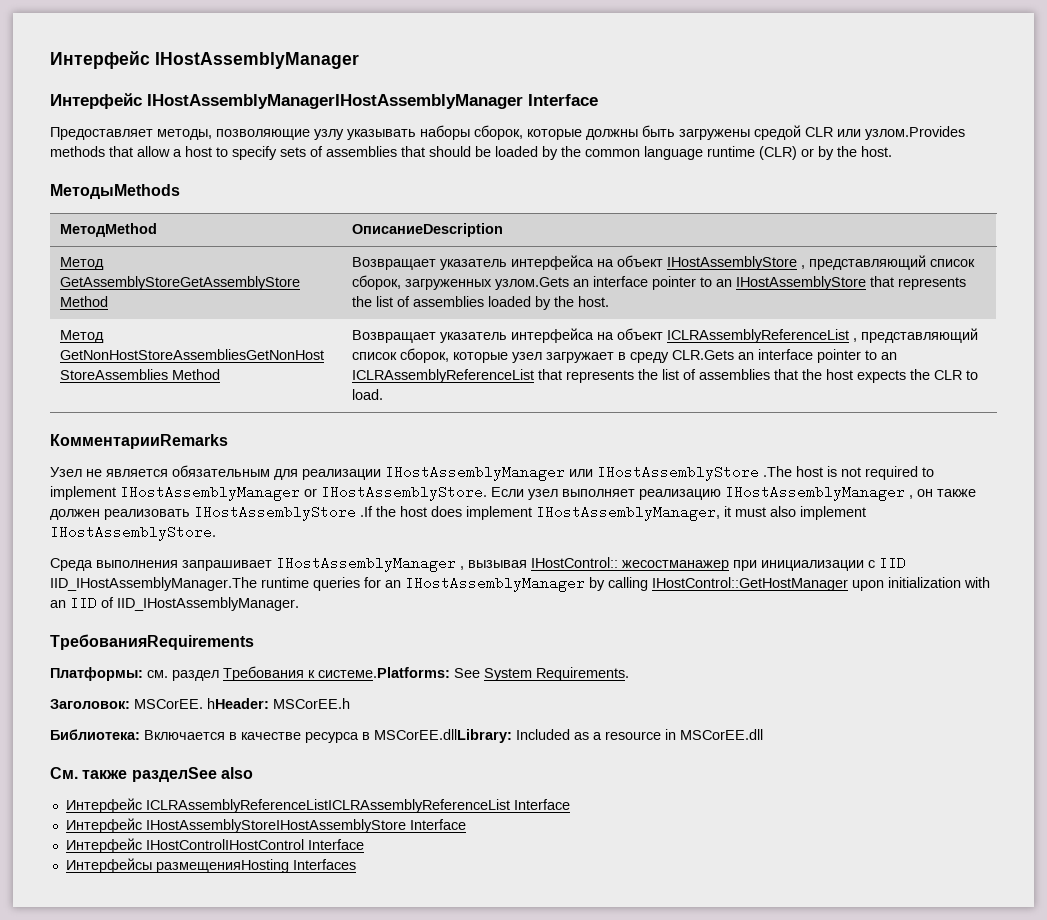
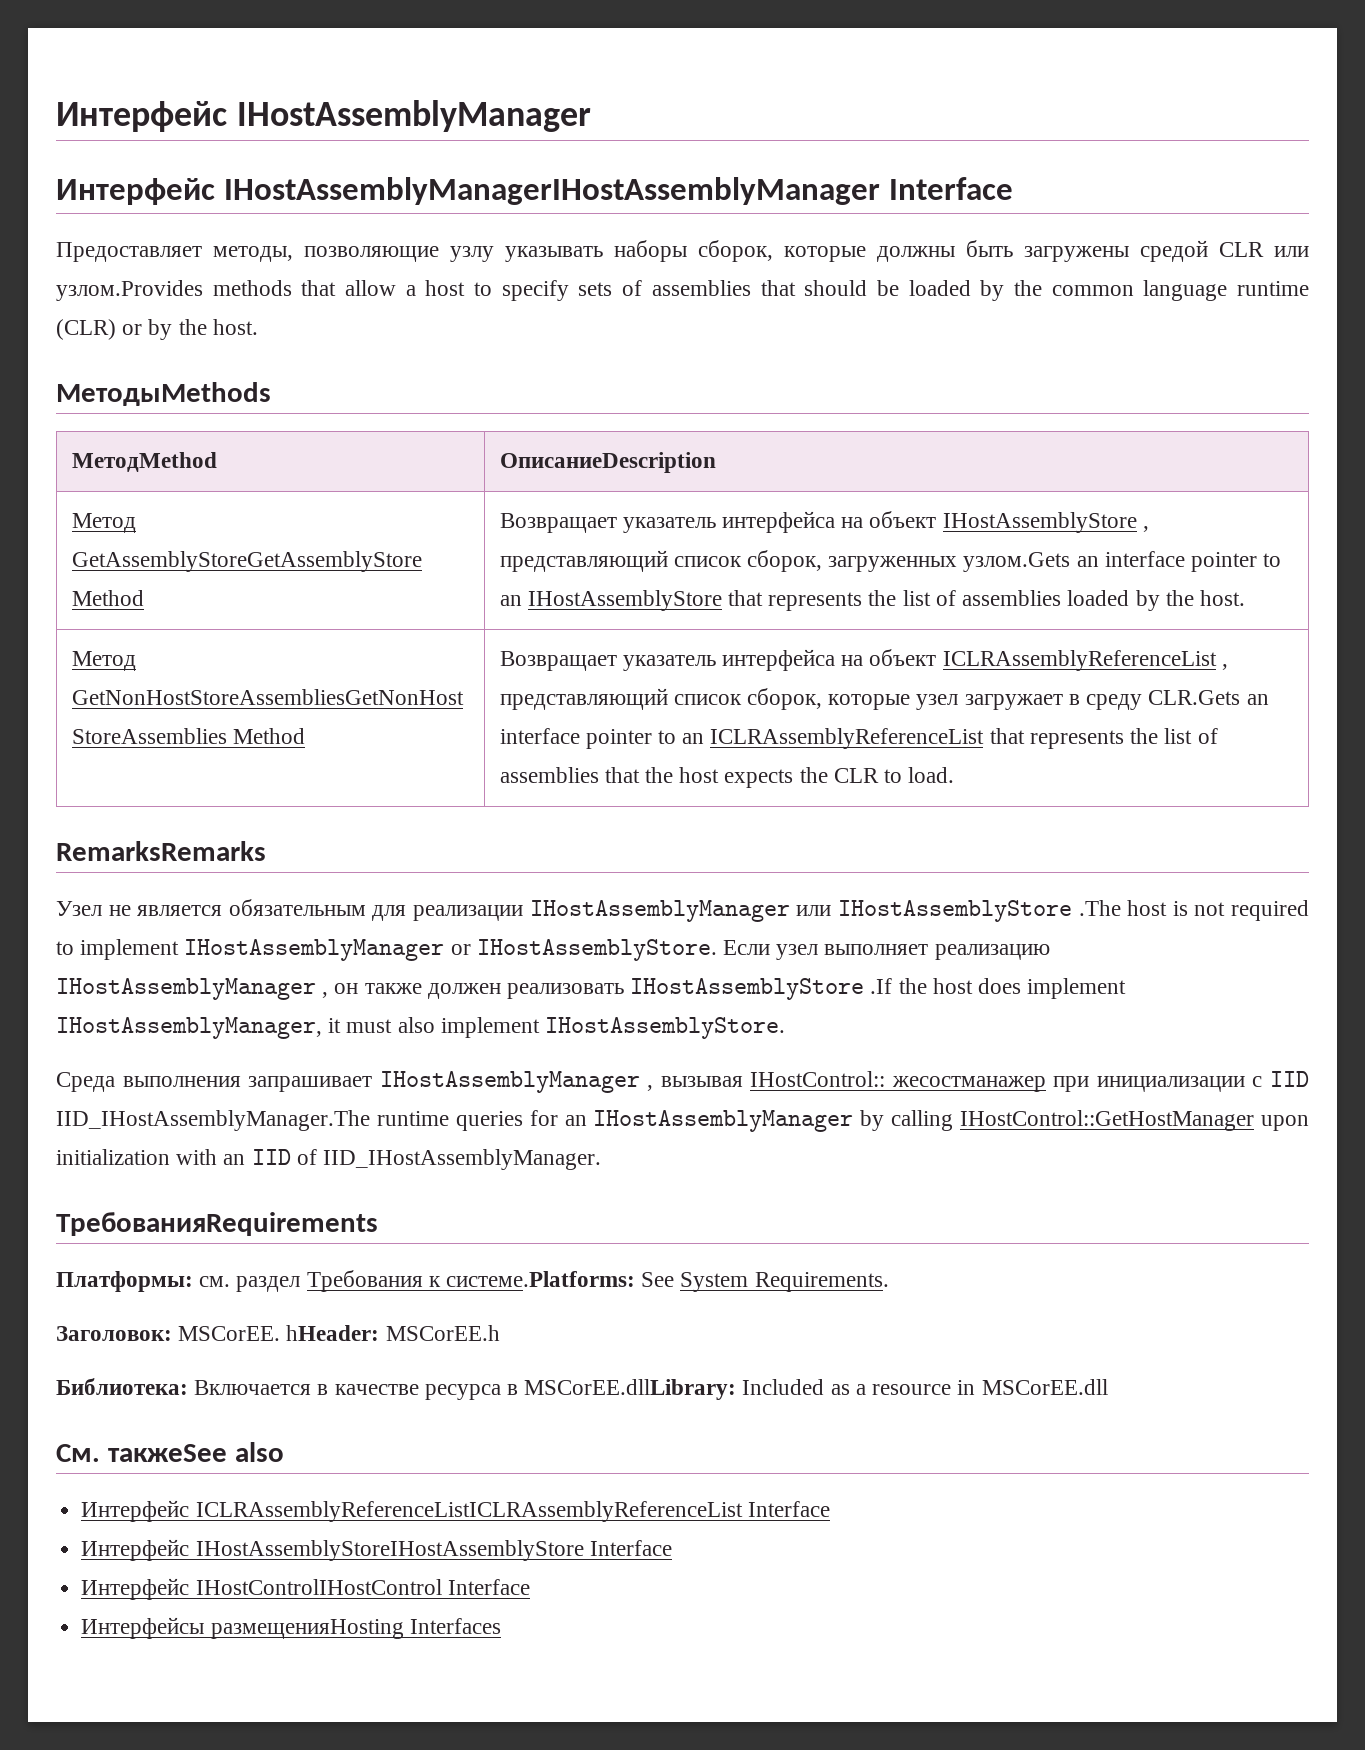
- КомментарииRemarks
+ RemarksRemarks
- См. также разделSee also
+ См. такжеSee also

